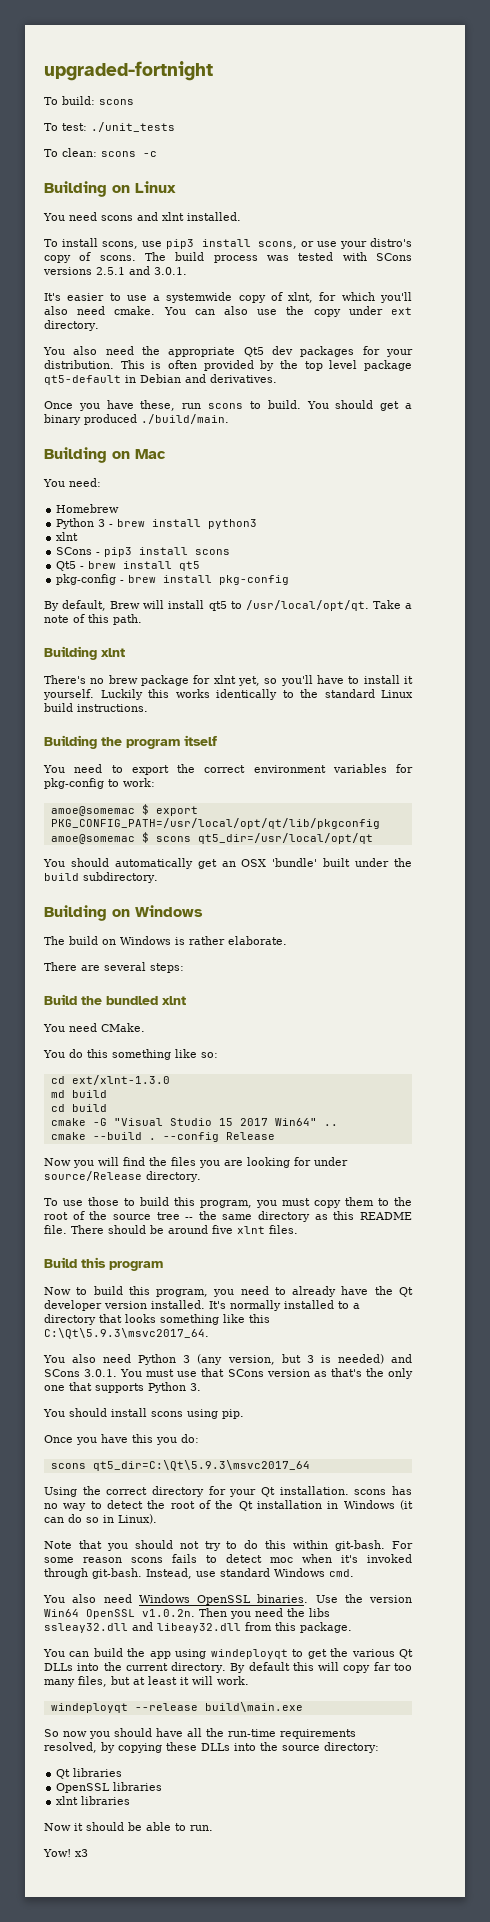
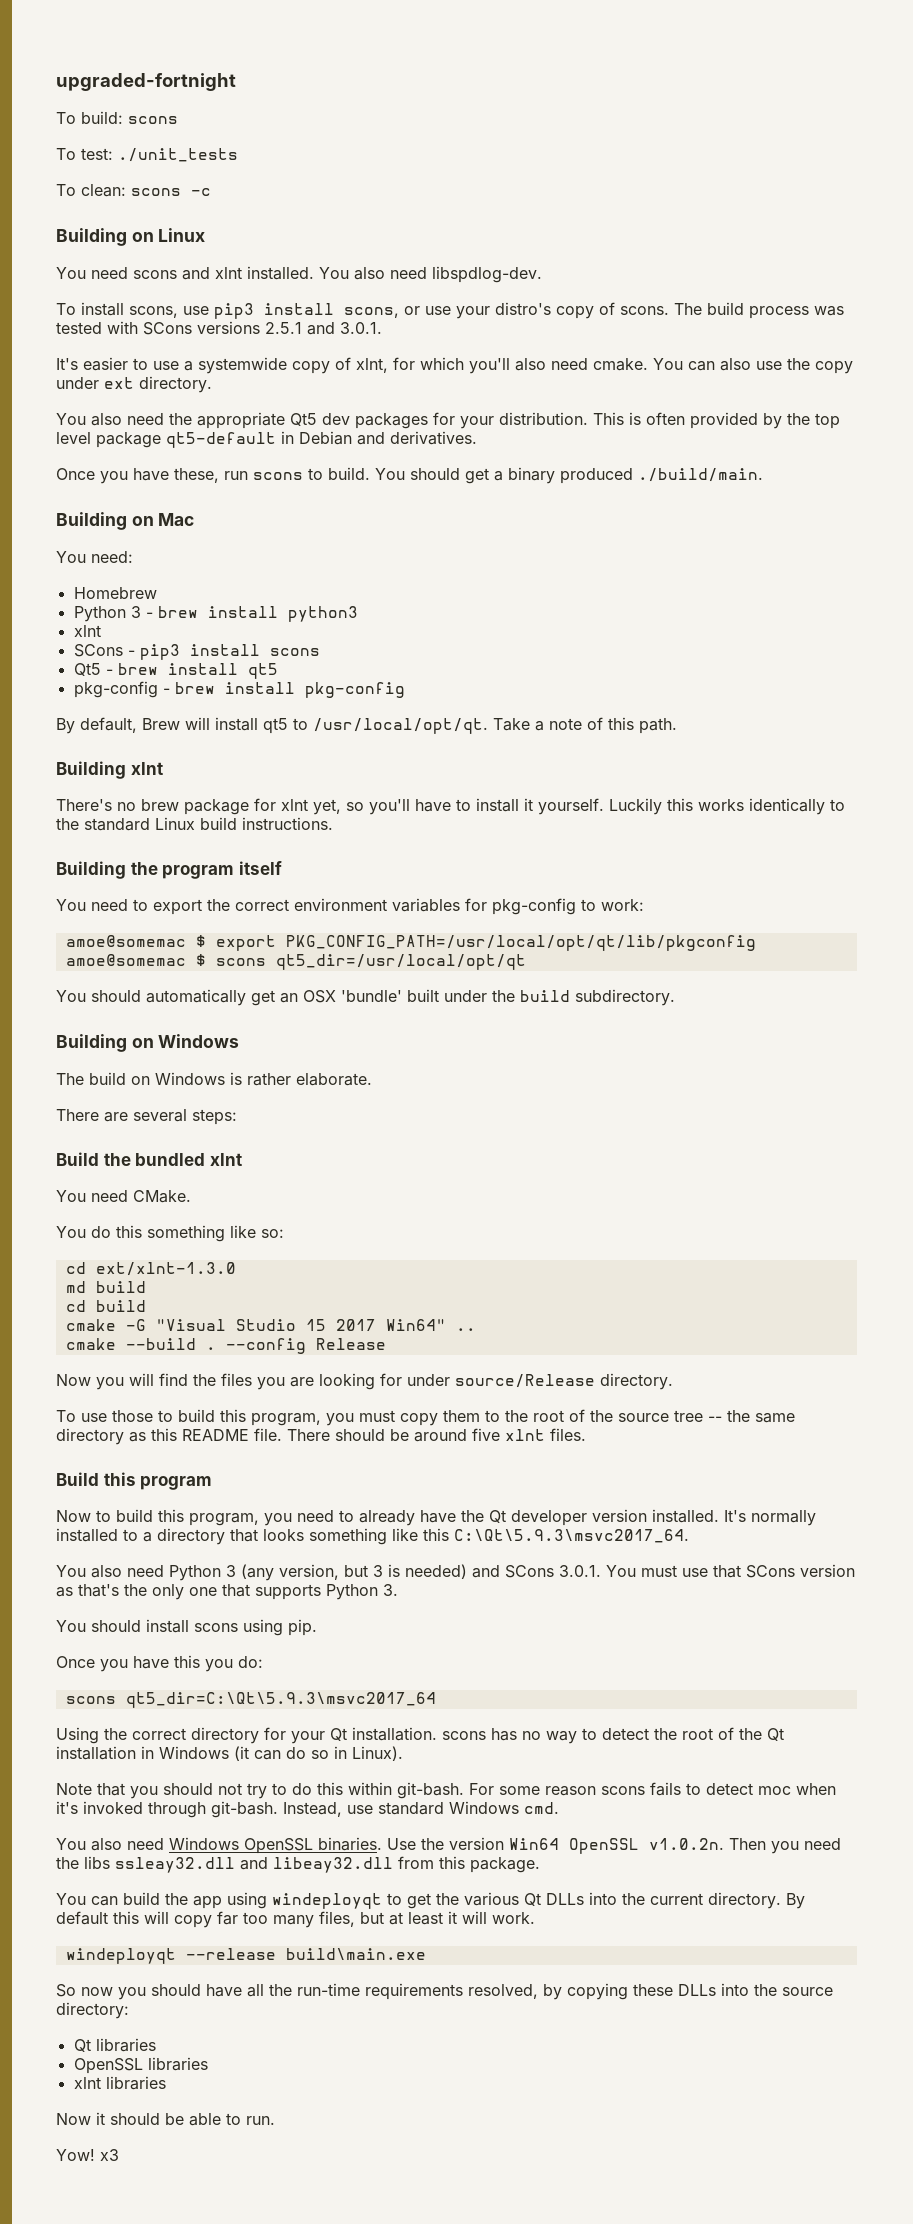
+ You also need libspdlog-dev.

